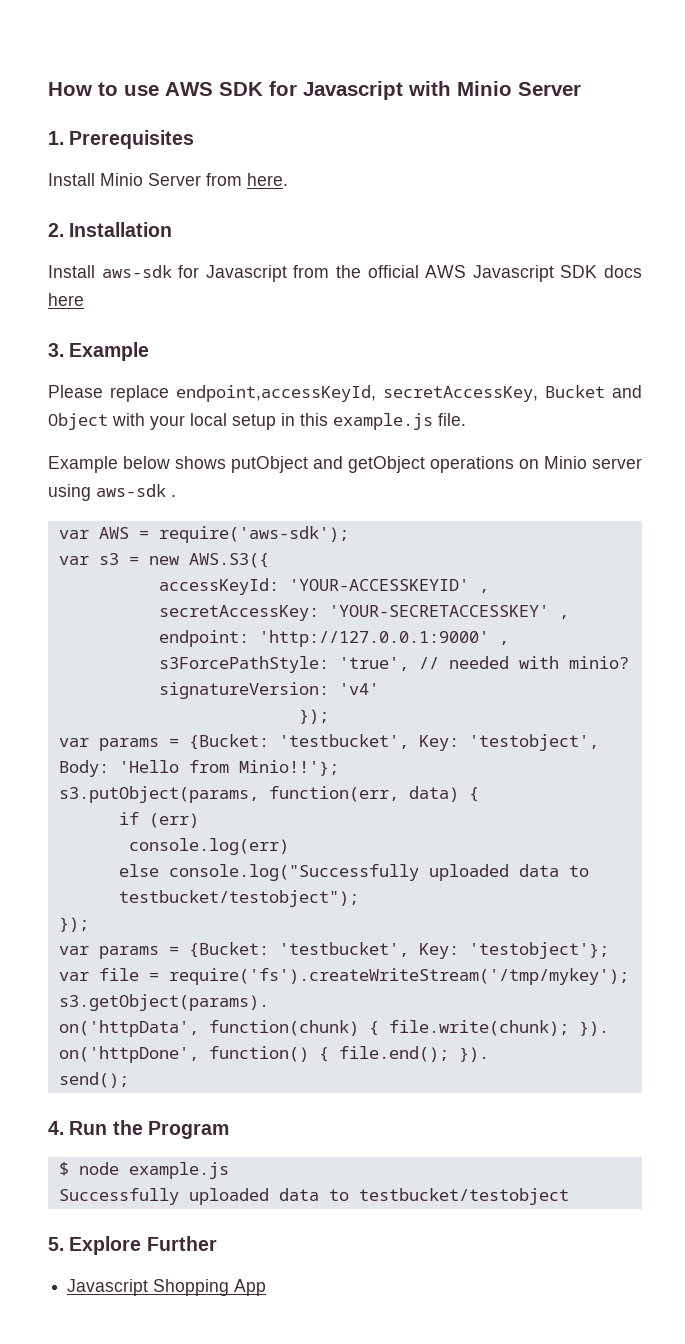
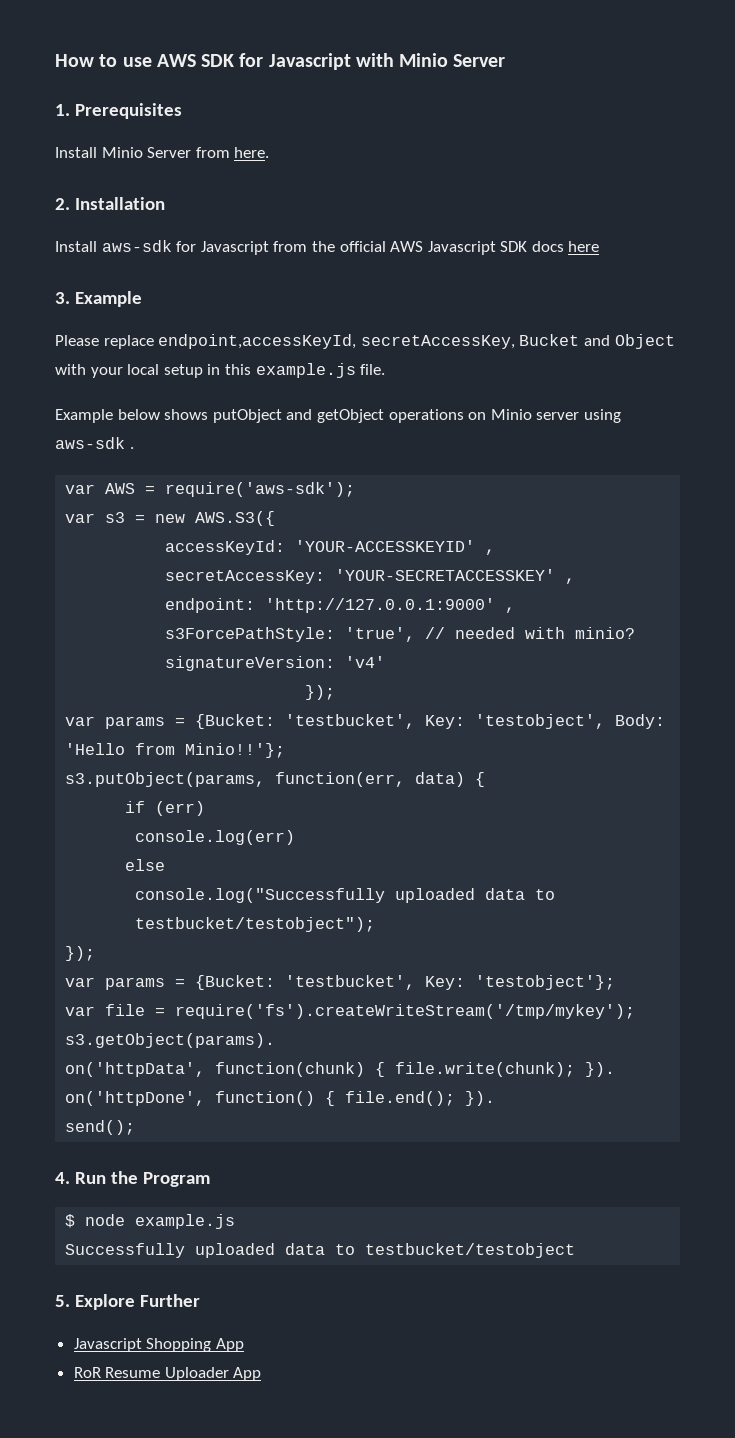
- else console.log("Successfully uploaded data to testbucket/testobject");
+ else
+ console.log("Successfully uploaded data to testbucket/testobject");
+ RoR Resume Uploader App

